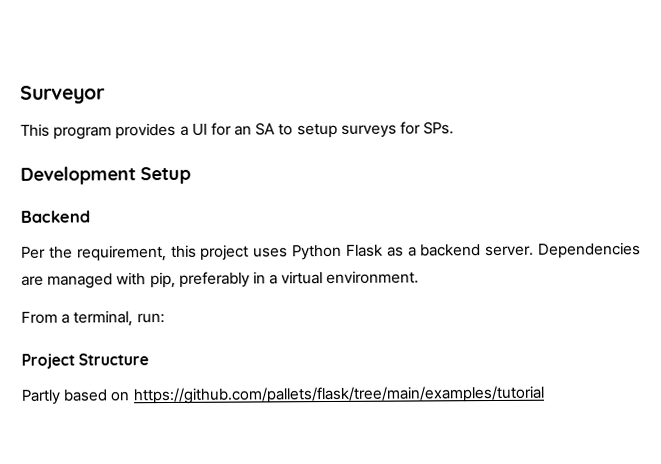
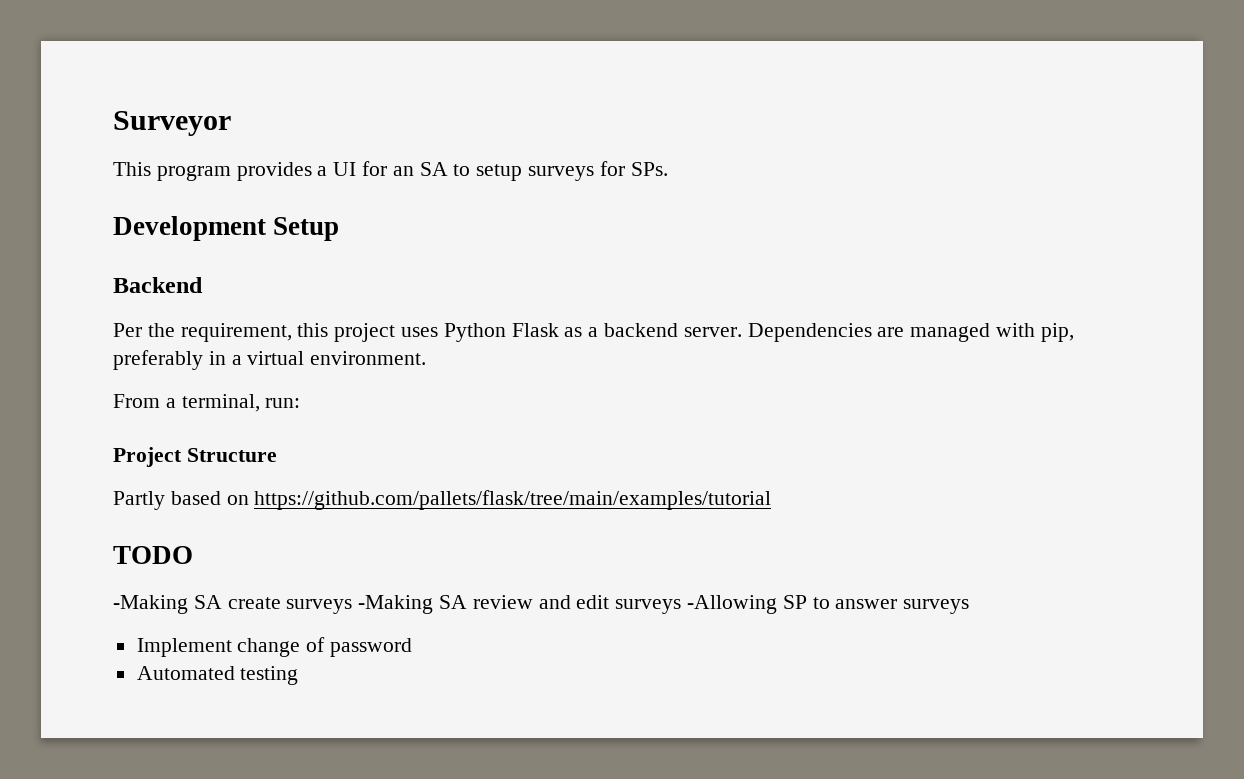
+ TODO
+ -Making SA create surveys -Making SA review and edit surveys -Allowing SP to answer surveys
+ Implement change of password
+ Automated testing

